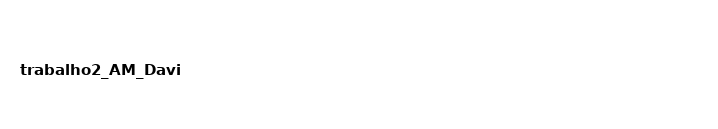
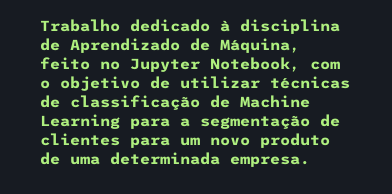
- trabalho2_AM_Davi
+ Trabalho dedicado à disciplina de Aprendizado de Máquina, feito no Jupyter Notebook, com o objetivo de utilizar técnicas de classificação de Machine Learning para a segmentação de clientes para um novo produto de uma determinada empresa.

